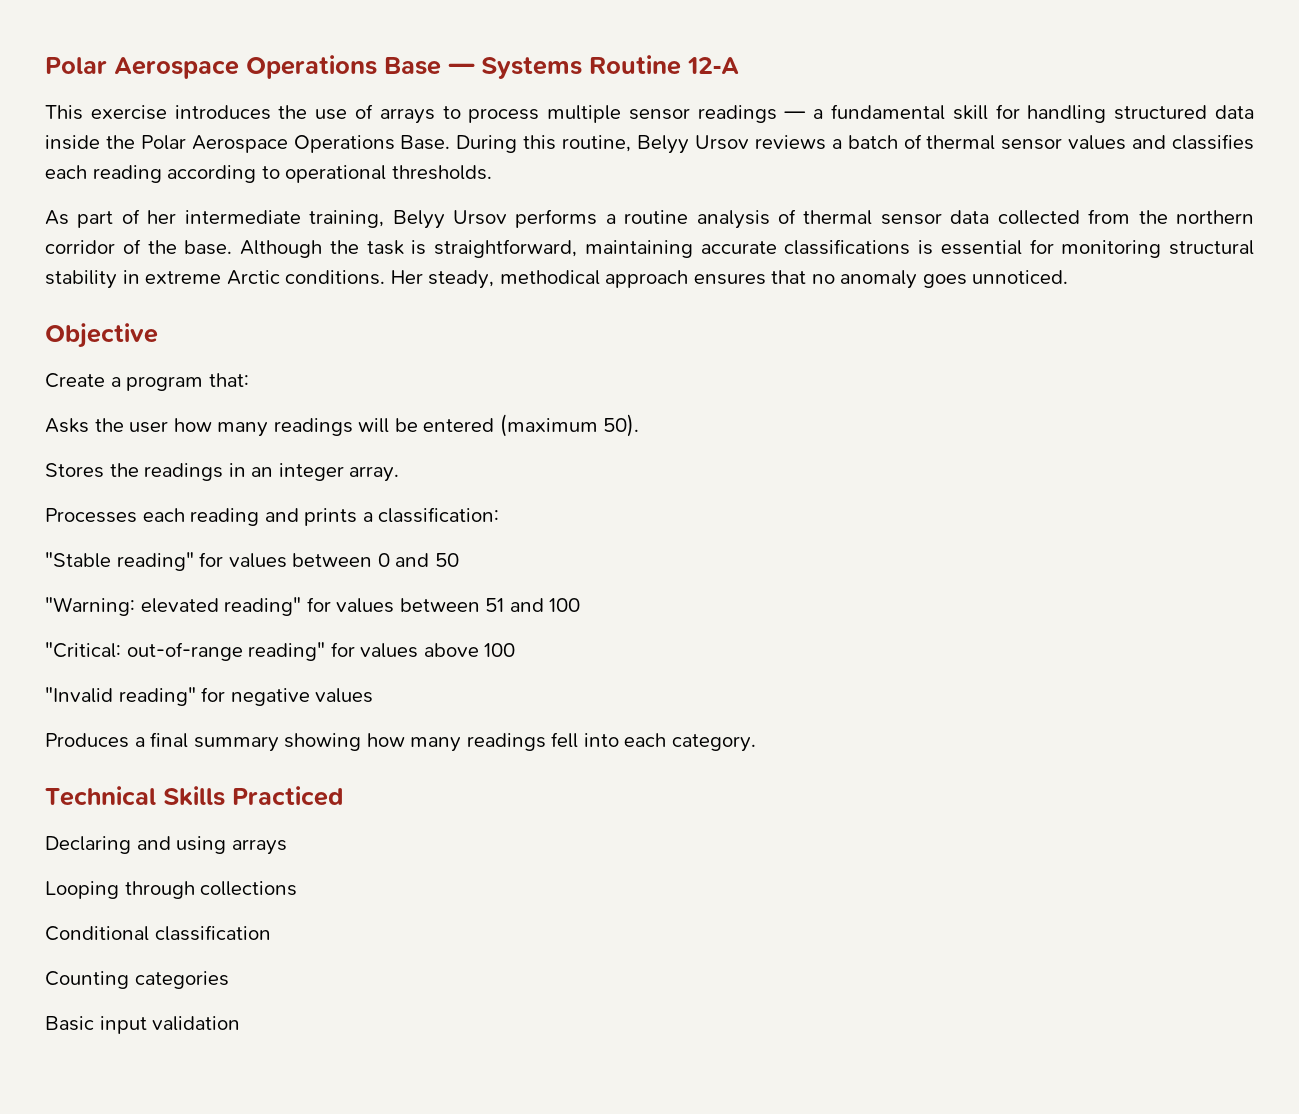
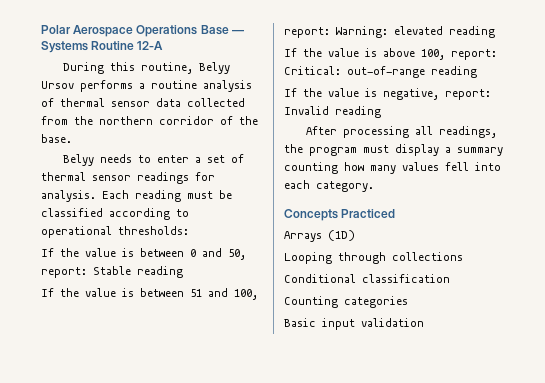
- This exercise introduces the use of arrays to process multiple sensor readings — a fundamental skill for handling structured data inside the Polar Aerospace Operations Base. During this routine, Belyy Ursov reviews a batch of thermal sensor values and classifies each reading according to operational thresholds.
- As part of her intermediate training, Belyy Ursov performs a routine analysis of thermal sensor data collected from the northern corridor of the base. Although the task is straightforward, maintaining accurate classifications is essential for monitoring structural stability in extreme Arctic conditions. Her steady, methodical approach ensures that no anomaly goes unnoticed.
- Objective
- Create a program that:
- Asks the user how many readings will be entered (maximum 50).
- Stores the readings in an integer array.
- Processes each reading and prints a classification:
- "Stable reading" for values between 0 and 50
- "Warning: elevated reading" for values between 51 and 100
- "Critical: out-of-range reading" for values above 100
- "Invalid reading" for negative values
- Produces a final summary showing how many readings fell into each category.
+ During this routine, Belyy Ursov performs a routine analysis of thermal sensor data collected from the northern corridor of the base.
+ Belyy needs to enter a set of thermal sensor readings for analysis. Each reading must be classified according to operational thresholds:
+ If the value is between 0 and 50, report: Stable reading
+ If the value is between 51 and 100, report: Warning: elevated reading
+ If the value is above 100, report: Critical: out-of-range reading
+ If the value is negative, report: Invalid reading
+ After processing all readings, the program must display a summary counting how many values fell into each category.
- Technical Skills Practiced
+ Concepts Practiced
- Declaring and using arrays
+ Arrays (1D)

